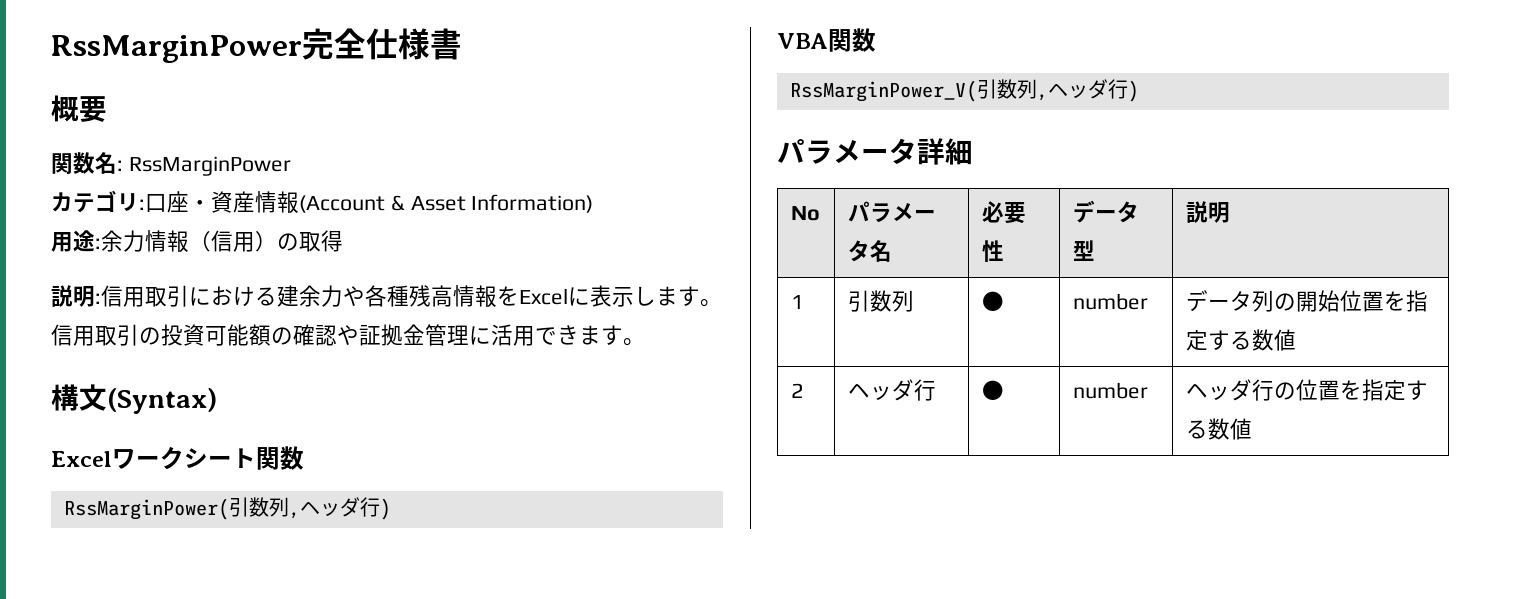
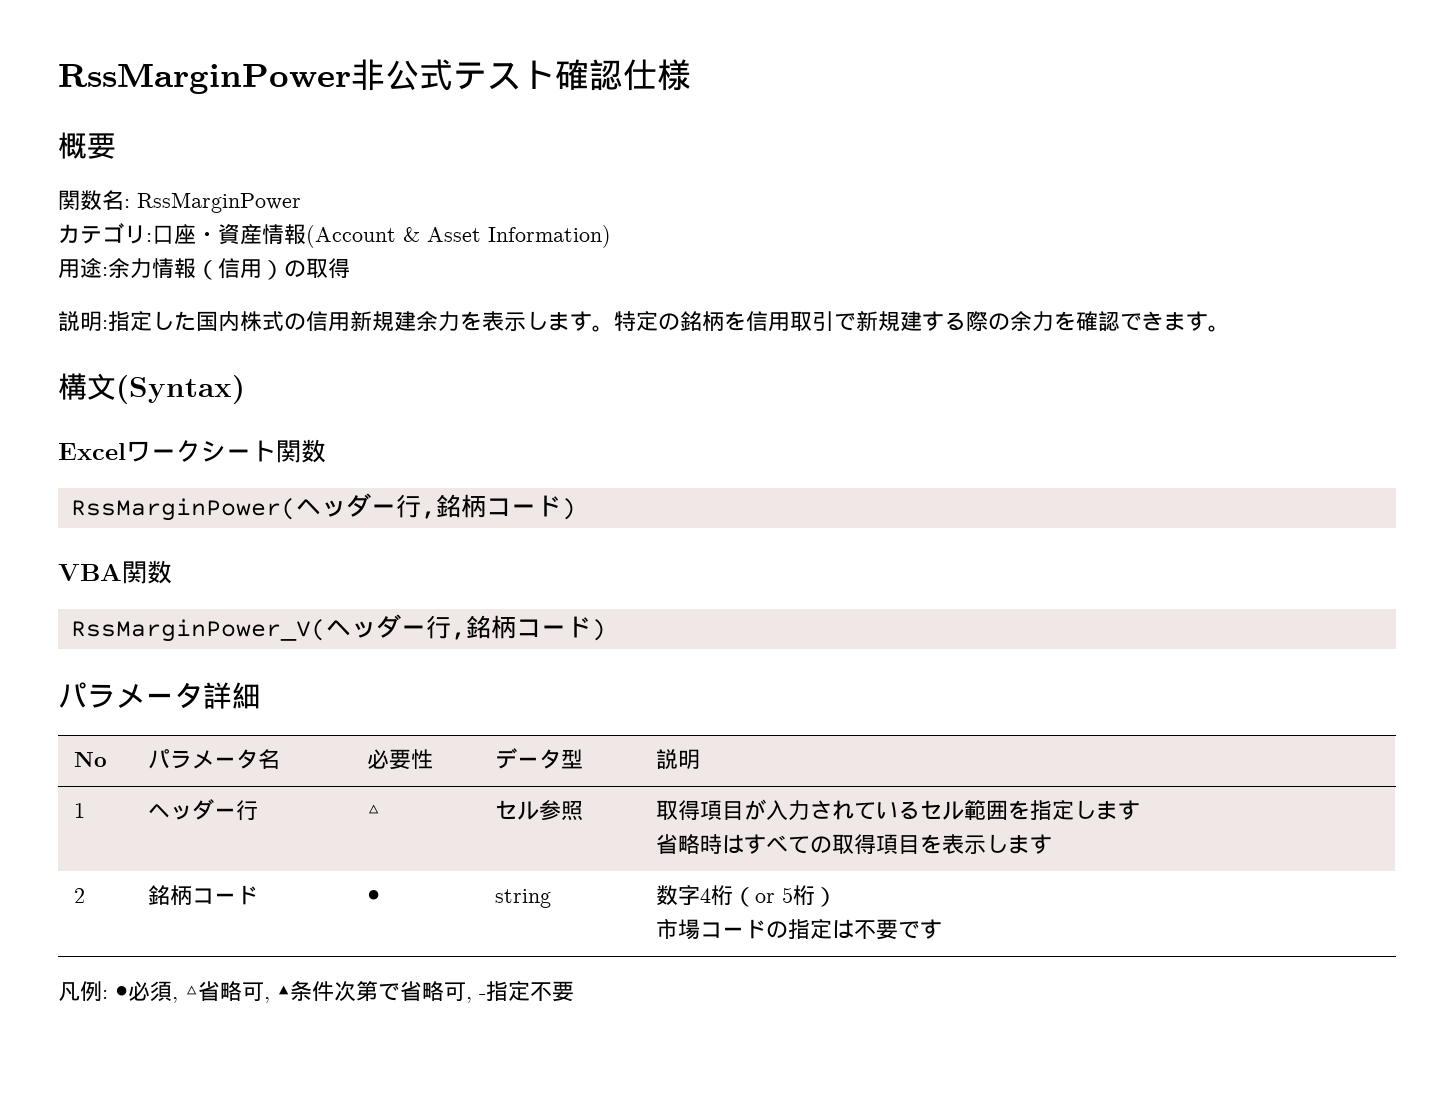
- RssMarginPower完全仕様書
+ RssMarginPower非公式テスト確認仕様
- 説明:信用取引における建余力や各種残高情報をExcelに表示します。信用取引の投資可能額の確認や証拠金管理に活用できます。
+ 説明:指定した国内株式の信用新規建余力を表示します。特定の銘柄を信用取引で新規建する際の余力を確認できます。
- RssMarginPower(引数列,ヘッダ行)
+ RssMarginPower(ヘッダー行,銘柄コード)
  VBA関数
- RssMarginPower_V(引数列,ヘッダ行)
+ RssMarginPower_V(ヘッダー行,銘柄コード)
- 1 | 引数列 | ● | number | データ列の開始位置を指定する数値
- 2 | ヘッダ行 | ● | number | ヘッダ行の位置を指定する数値
+ 1 | ヘッダー行 | △ | セル参照 | 取得項目が入力されているセル範囲を指定します
+ 省略時はすべての取得項目を表示します
+ 2 | 銘柄コード | ● | string | 数字4桁（or 5桁）
+ 市場コードの指定は不要です
+ 凡例: ●必須, △省略可, ▲条件次第で省略可, -指定不要

